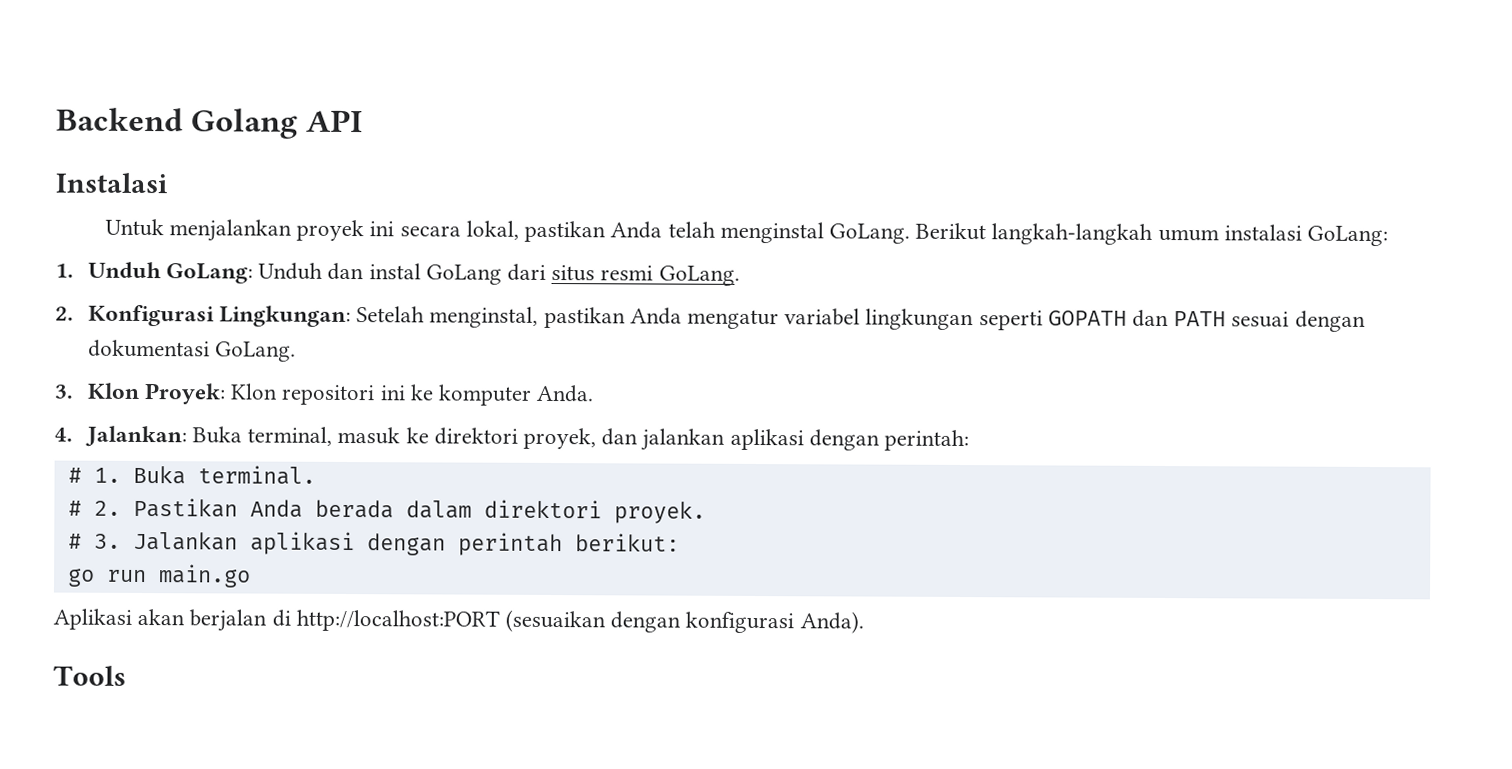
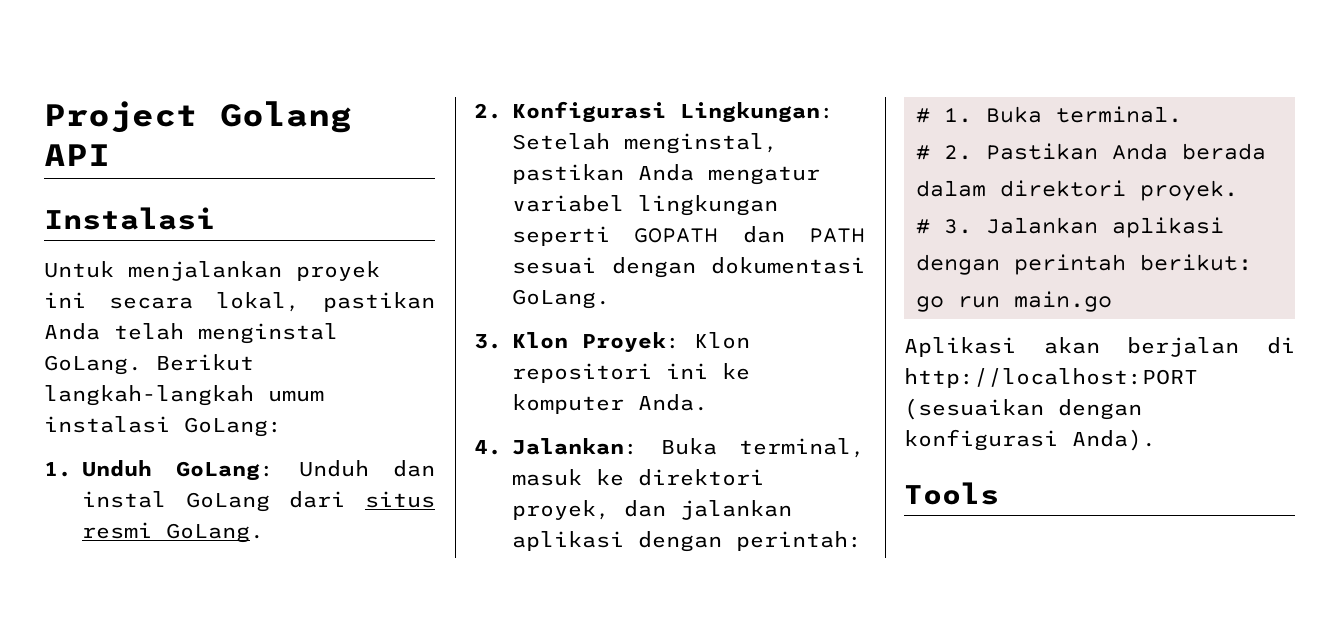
- Backend Golang API
+ Project Golang API

